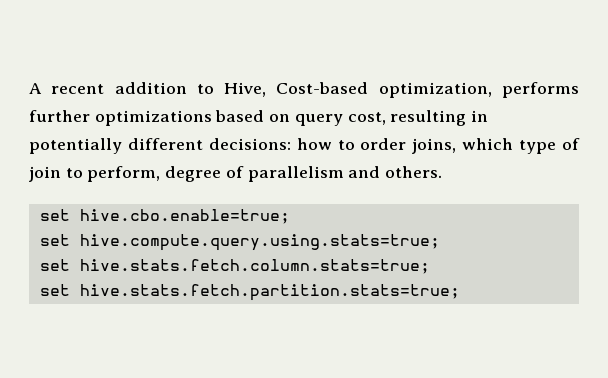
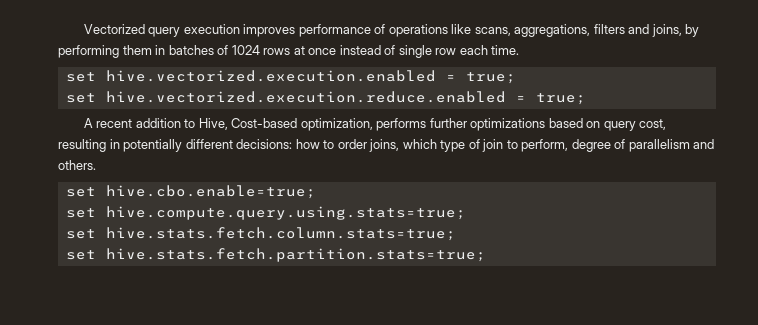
+ Vectorized query execution improves performance of operations like scans, aggregations, filters and joins, by performing them in batches of 1024 rows at once instead of single row each time.
+ set hive.vectorized.execution.enabled = true;
+ set hive.vectorized.execution.reduce.enabled = true;

